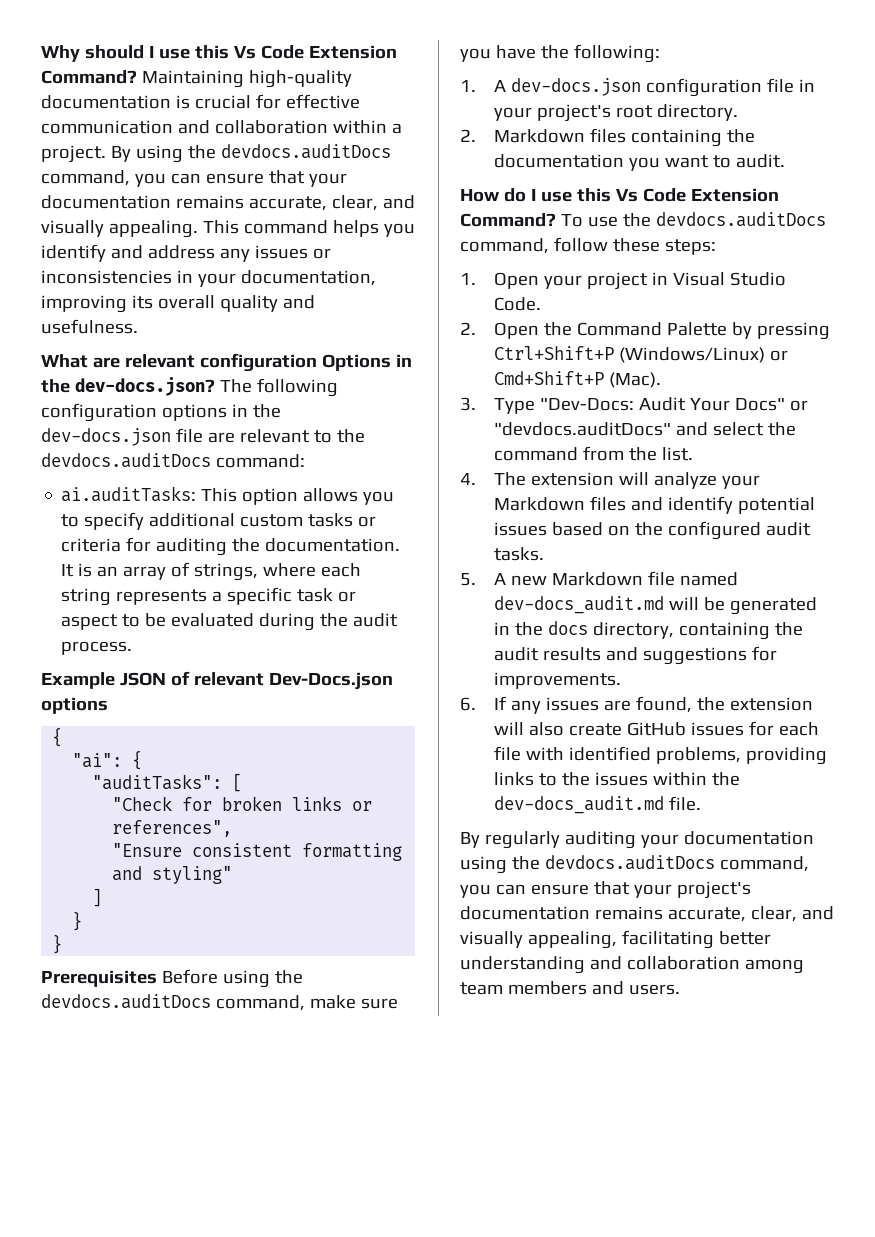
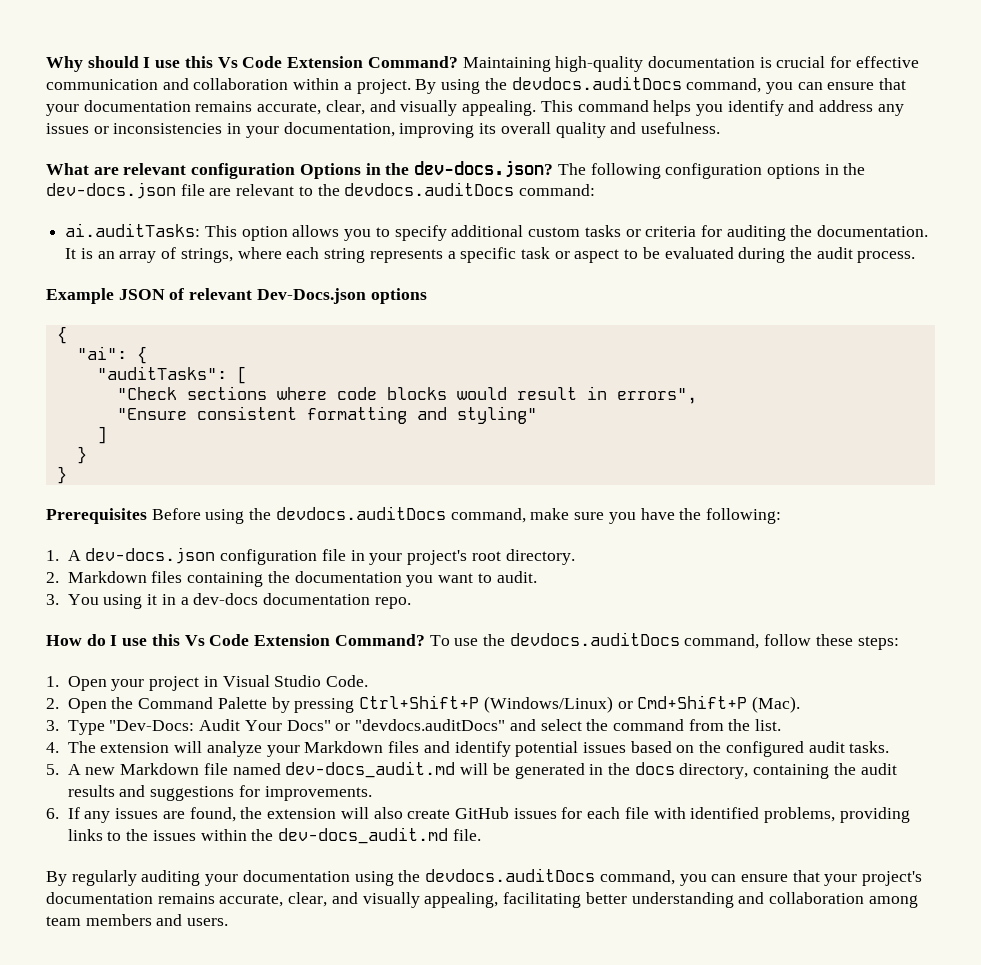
- "Check for broken links or references",
+ "Check sections where code blocks would result in errors",
+ 3. You using it in a dev-docs documentation repo.

